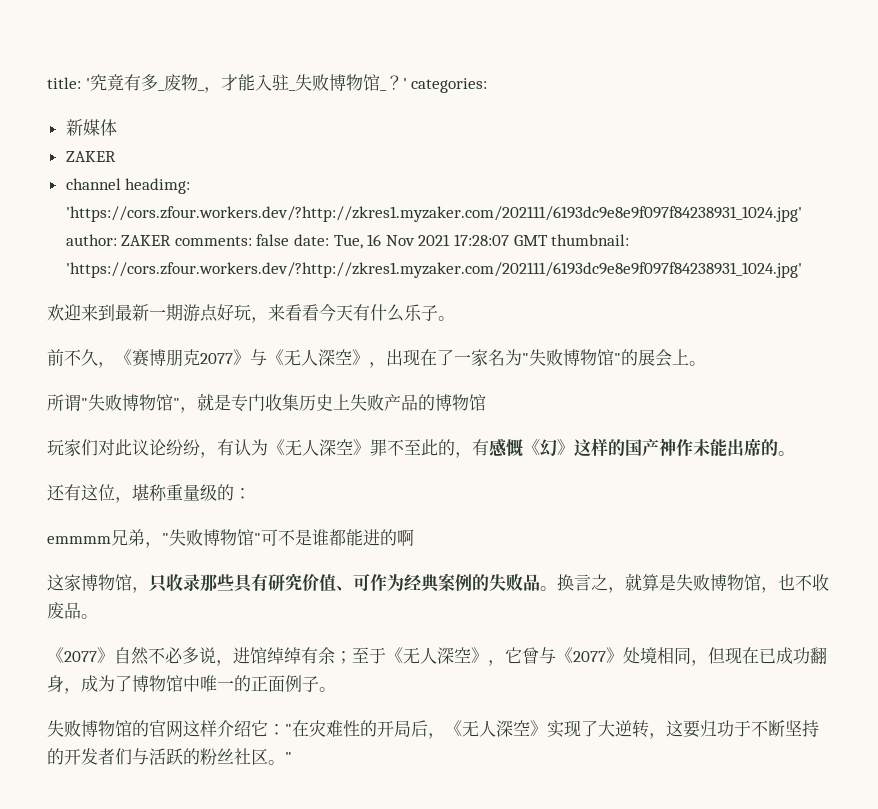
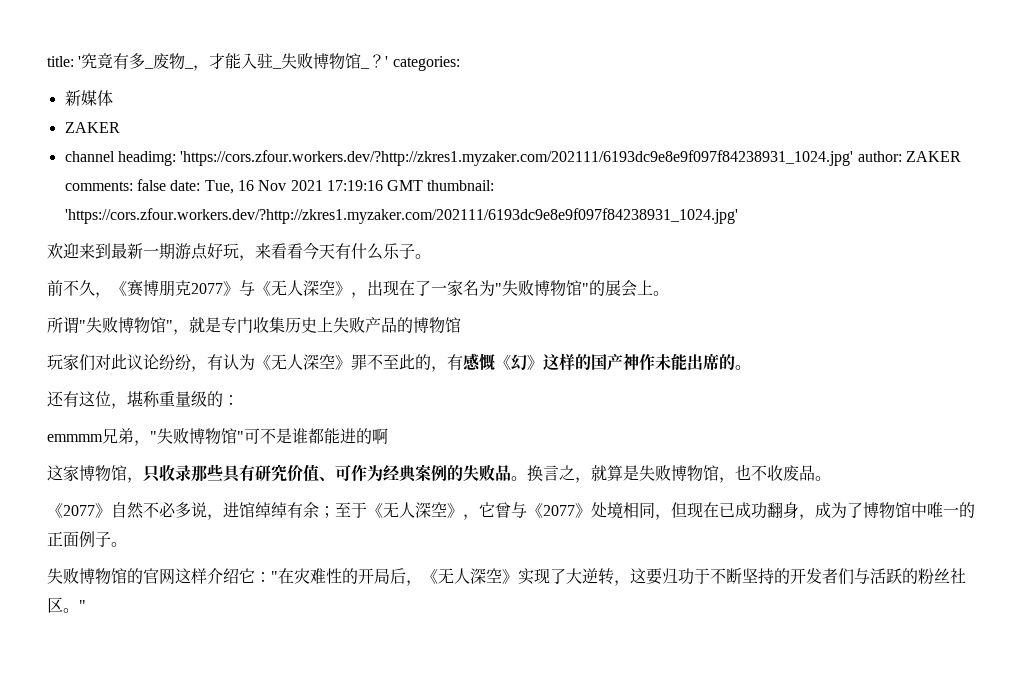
- channel headimg: 'https://cors.zfour.workers.dev/?http://zkres1.myzaker.com/202111/6193dc9e8e9f097f84238931_1024.jpg' author: ZAKER comments: false date: Tue, 16 Nov 2021 17:28:07 GMT thumbnail: 'https://cors.zfour.workers.dev/?http://zkres1.myzaker.com/202111/6193dc9e8e9f097f84238931_1024.jpg'
+ channel headimg: 'https://cors.zfour.workers.dev/?http://zkres1.myzaker.com/202111/6193dc9e8e9f097f84238931_1024.jpg' author: ZAKER comments: false date: Tue, 16 Nov 2021 17:19:16 GMT thumbnail: 'https://cors.zfour.workers.dev/?http://zkres1.myzaker.com/202111/6193dc9e8e9f097f84238931_1024.jpg'

